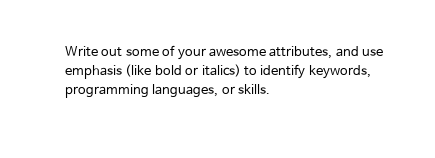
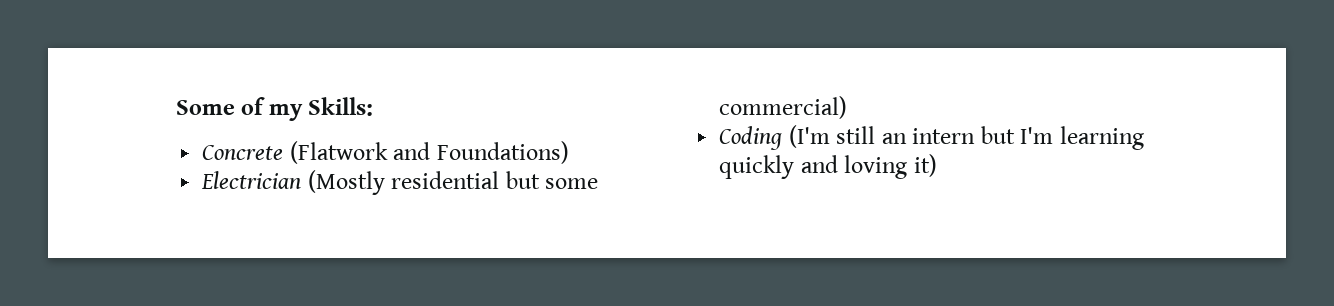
- Write out some of your awesome attributes, and use emphasis (like bold or italics) to identify keywords, programming languages, or skills.
+ Some of my Skills:
+ Concrete (Flatwork and Foundations)
+ Electrician (Mostly residential but some commercial)
+ Coding (I'm still an intern but I'm learning quickly and loving it)

